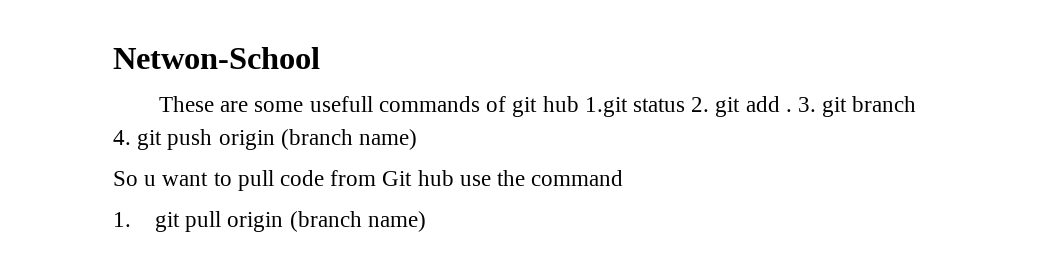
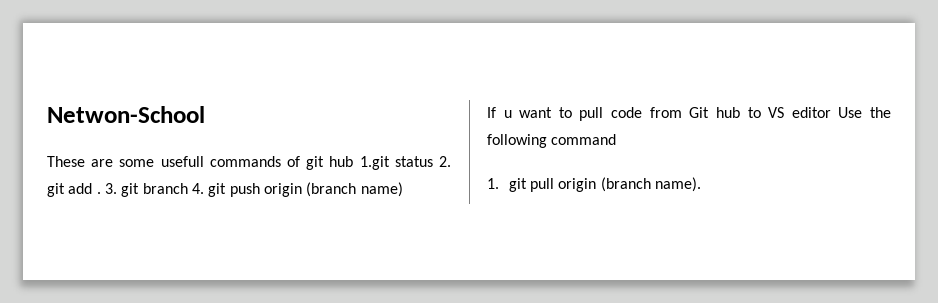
- So u want to pull code from Git hub use the command
+ If u want to pull code from Git hub to VS editor Use the following command
- 1. git pull origin (branch name)
+ 1. git pull origin (branch name).

